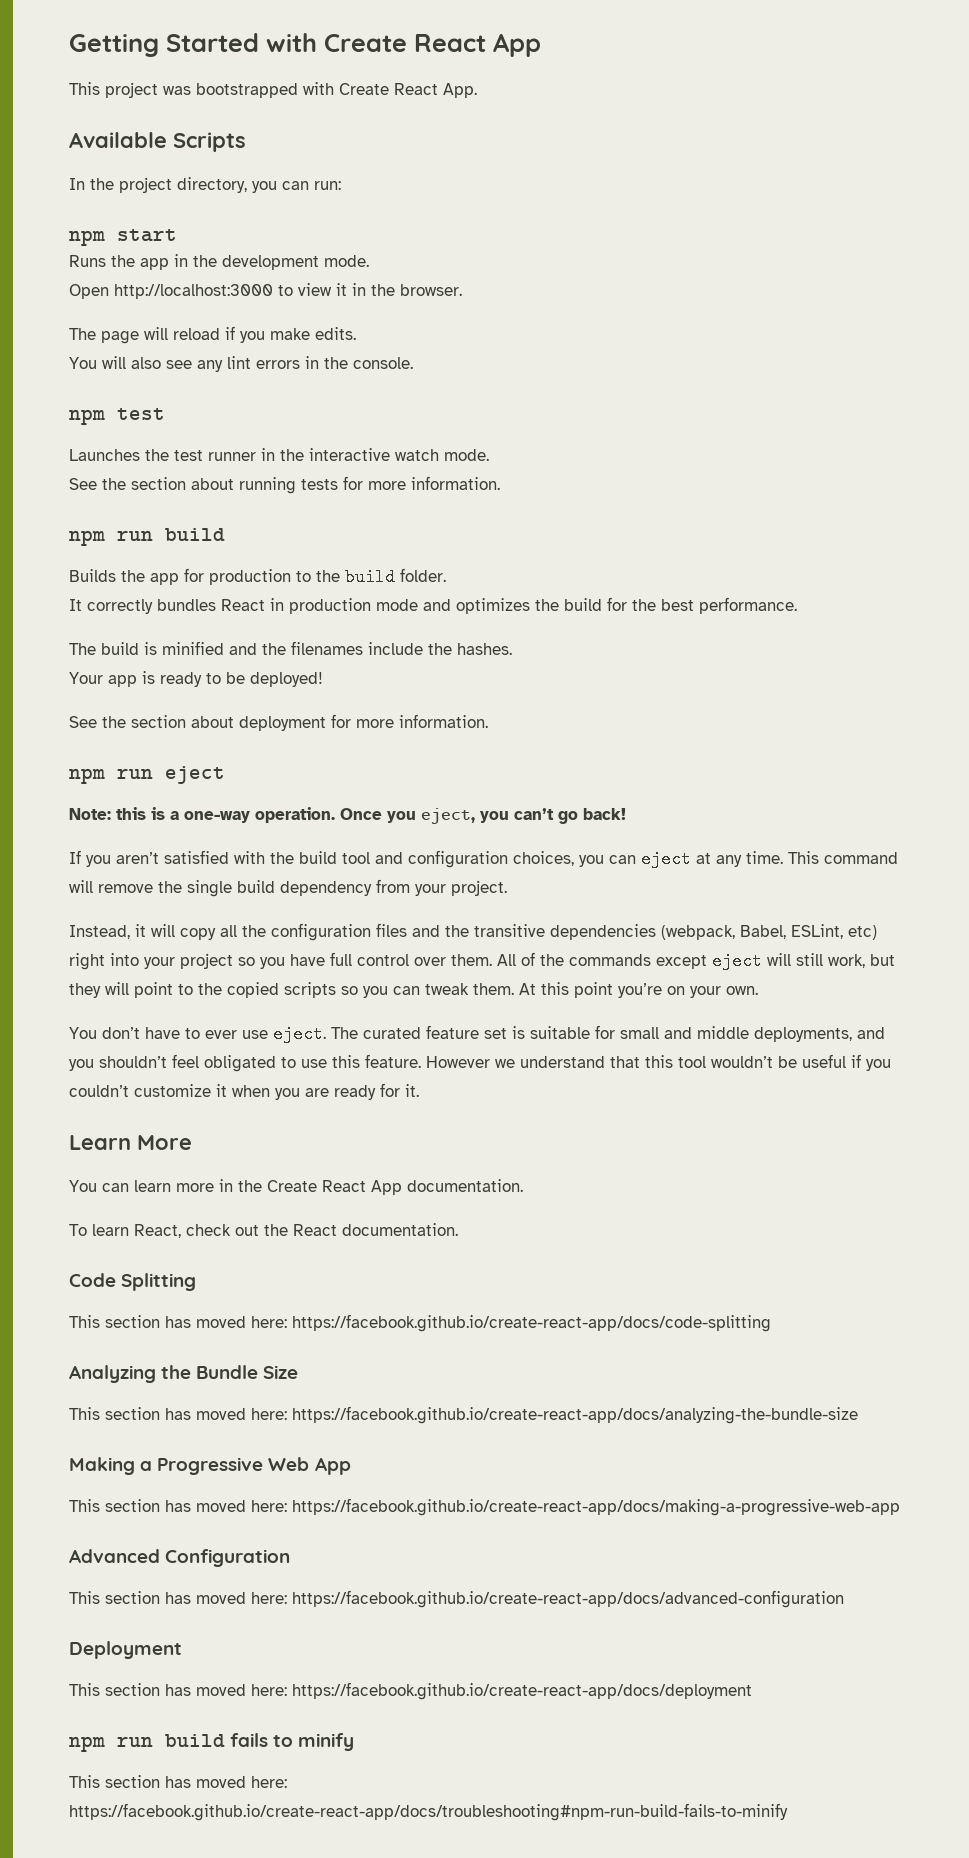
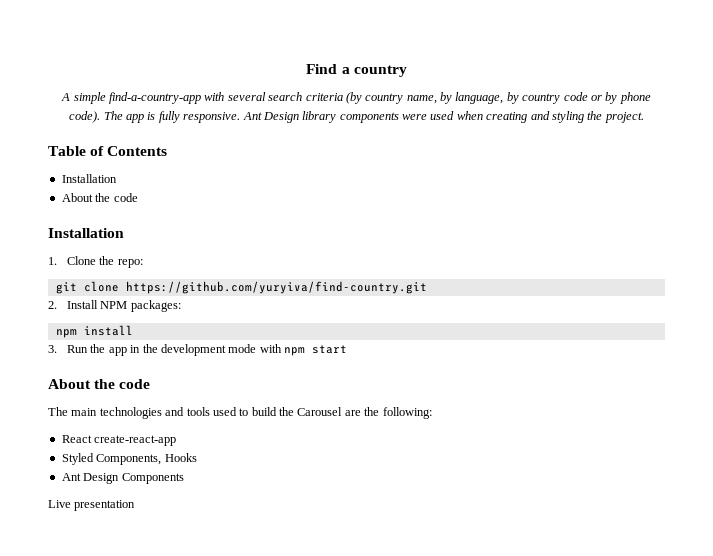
- Getting Started with Create React App
- This project was bootstrapped with Create React App.
- Available Scripts
- In the project directory, you can run:
- npm start
- Runs the app in the development mode.
- Open http://localhost:3000 to view it in the browser.
- The page will reload if you make edits.
- You will also see any lint errors in the console.
- npm test
- Launches the test runner in the interactive watch mode.
- See the section about running tests for more information.
- npm run build
- Builds the app for production to the build folder.
- It correctly bundles React in production mode and optimizes the build for the best performance.
- The build is minified and the filenames include the hashes.
- Your app is ready to be deployed!
- See the section about deployment for more information.
- npm run eject
- Note: this is a one-way operation. Once you eject, you can’t go back!
- If you aren’t satisfied with the build tool and configuration choices, you can eject at any time. This command will remove the single build dependency from your project.
- Instead, it will copy all the configuration files and the transitive dependencies (webpack, Babel, ESLint, etc) right into your project so you have full control over them. All of the commands except eject will still work, but they will point to the copied scripts so you can tweak them. At this point you’re on your own.
- You don’t have to ever use eject. The curated feature set is suitable for small and middle deployments, and you shouldn’t feel obligated to use this feature. However we understand that this tool wouldn’t be useful if you couldn’t customize it when you are ready for it.
- Learn More
- You can learn more in the Create React App documentation.
- To learn React, check out the React documentation.
- Code Splitting
- This section has moved here: https://facebook.github.io/create-react-app/docs/code-splitting
- Analyzing the Bundle Size
- This section has moved here: https://facebook.github.io/create-react-app/docs/analyzing-the-bundle-size
- Making a Progressive Web App
- This section has moved here: https://facebook.github.io/create-react-app/docs/making-a-progressive-web-app
- Advanced Configuration
- This section has moved here: https://facebook.github.io/create-react-app/docs/advanced-configuration
- Deployment
- This section has moved here: https://facebook.github.io/create-react-app/docs/deployment
- npm run build fails to minify
- This section has moved here: https://facebook.github.io/create-react-app/docs/troubleshooting#npm-run-build-fails-to-minify
+ Find a country
+ A simple find-a-country-app with several search criteria (by country name, by language, by country code or by phone code). The app is fully responsive. Ant Design library components were used when creating and styling the project.
+ Table of Contents
+ Installation
+ About the code
+ Installation
+ 1. Clone the repo:
+ git clone https://github.com/yuryiva/find-country.git
+ 2. Install NPM packages:
+ npm install
+ 3. Run the app in the development mode with npm start
+ About the code
+ The main technologies and tools used to build the Carousel are the following:
+ React create-react-app
+ Styled Components, Hooks
+ Ant Design Components
+ Live presentation

